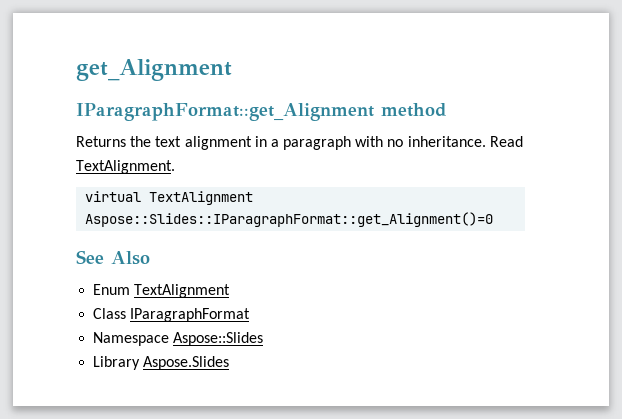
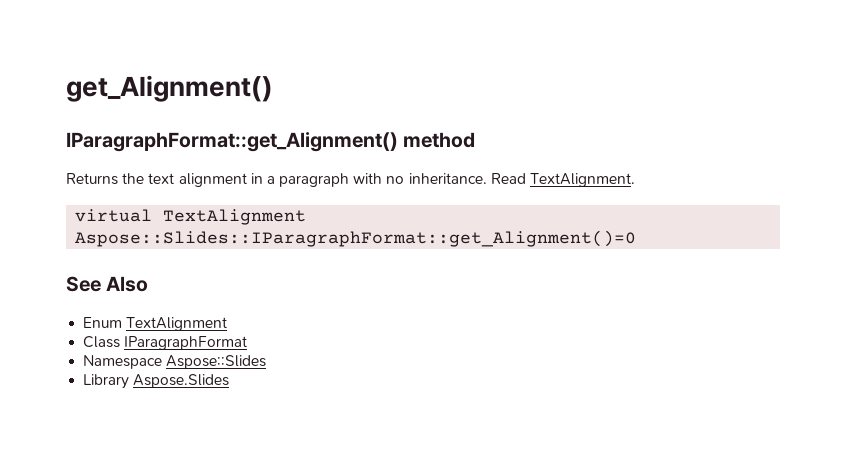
- get_Alignment
- IParagraphFormat::get_Alignment method
+ get_Alignment()
+ IParagraphFormat::get_Alignment() method

